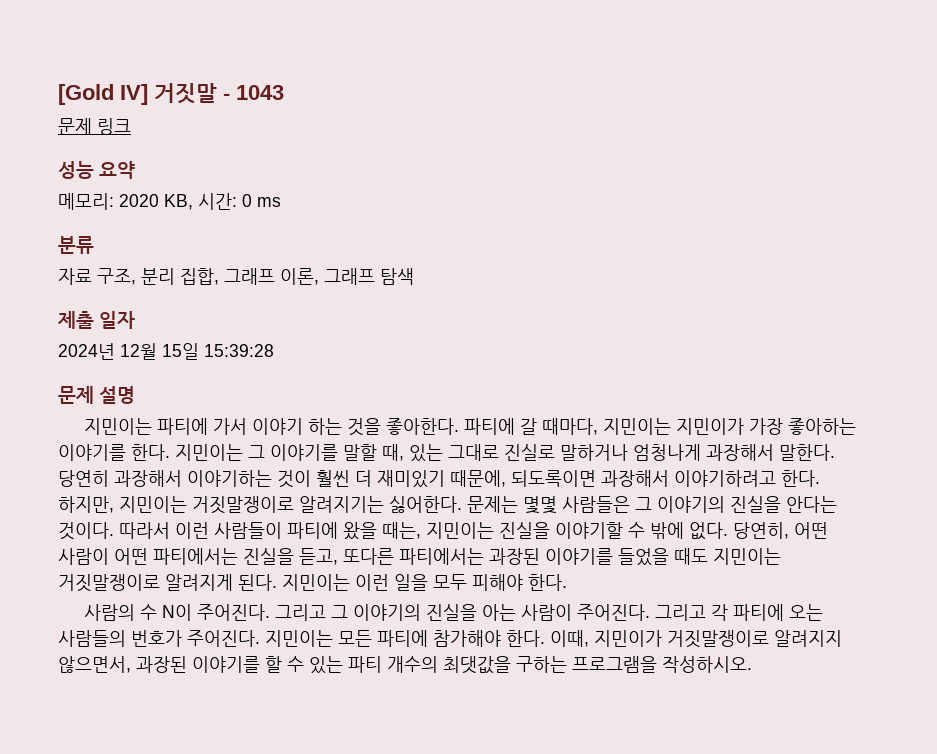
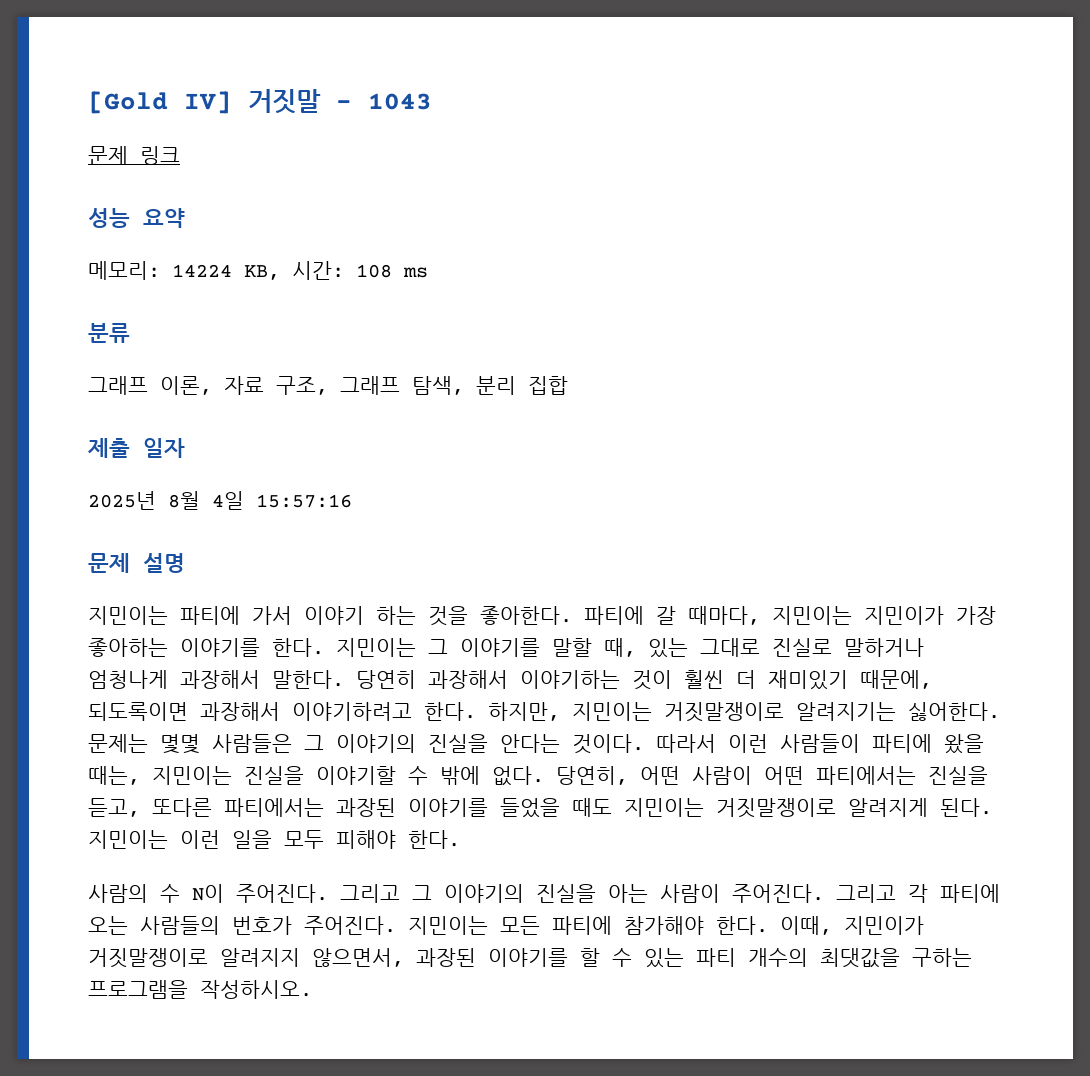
- 메모리: 2020 KB, 시간: 0 ms
+ 메모리: 14224 KB, 시간: 108 ms
- 자료 구조, 분리 집합, 그래프 이론, 그래프 탐색
+ 그래프 이론, 자료 구조, 그래프 탐색, 분리 집합
  제출 일자
- 2024년 12월 15일 15:39:28
+ 2025년 8월 4일 15:57:16

